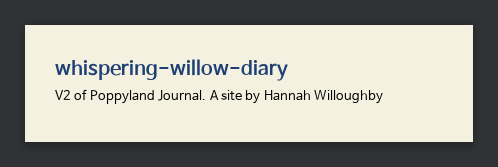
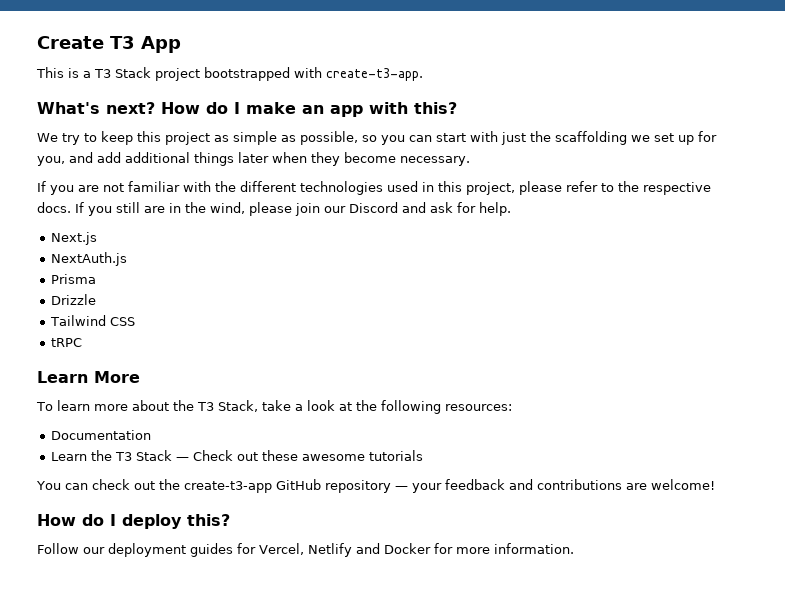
- whispering-willow-diary
- V2 of Poppyland Journal. A site by Hannah Willoughby
+ Create T3 App
+ This is a T3 Stack project bootstrapped with create-t3-app.
+ What's next? How do I make an app with this?
+ We try to keep this project as simple as possible, so you can start with just the scaffolding we set up for you, and add additional things later when they become necessary.
+ If you are not familiar with the different technologies used in this project, please refer to the respective docs. If you still are in the wind, please join our Discord and ask for help.
+ Next.js
+ NextAuth.js
+ Prisma
+ Drizzle
+ Tailwind CSS
+ tRPC
+ Learn More
+ To learn more about the T3 Stack, take a look at the following resources:
+ Documentation
+ Learn the T3 Stack — Check out these awesome tutorials
+ You can check out the create-t3-app GitHub repository — your feedback and contributions are welcome!
+ How do I deploy this?
+ Follow our deployment guides for Vercel, Netlify and Docker for more information.

